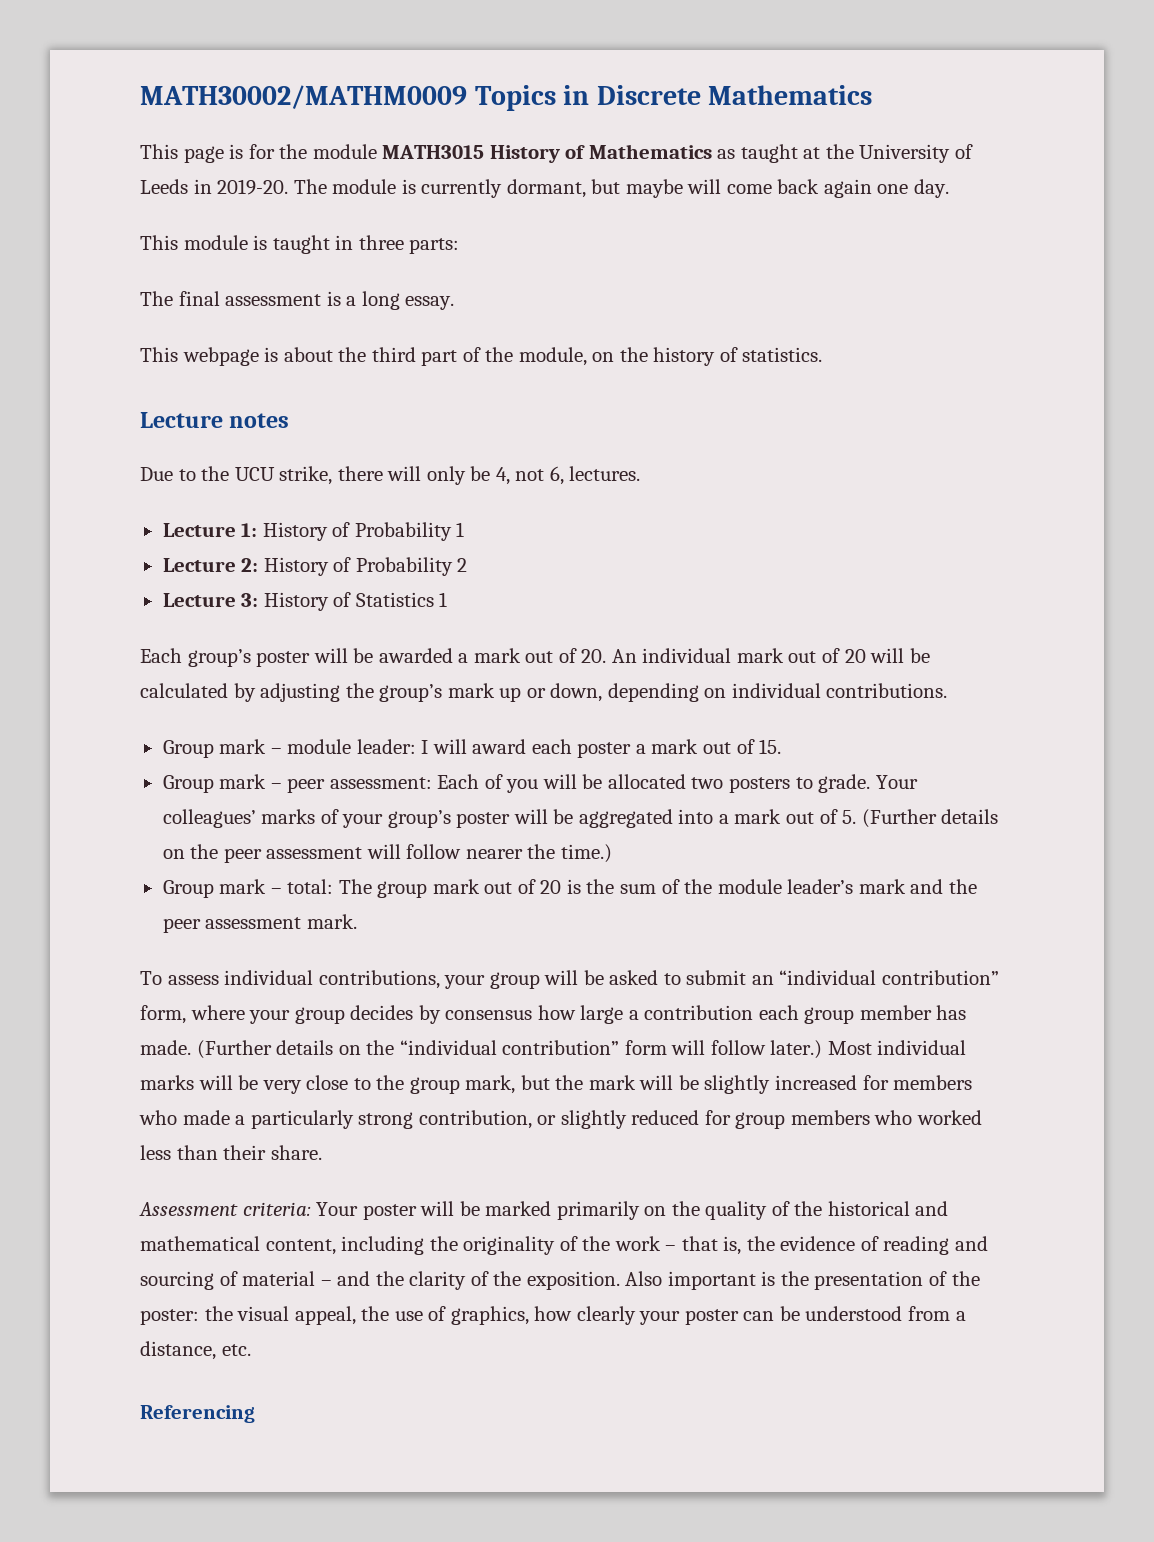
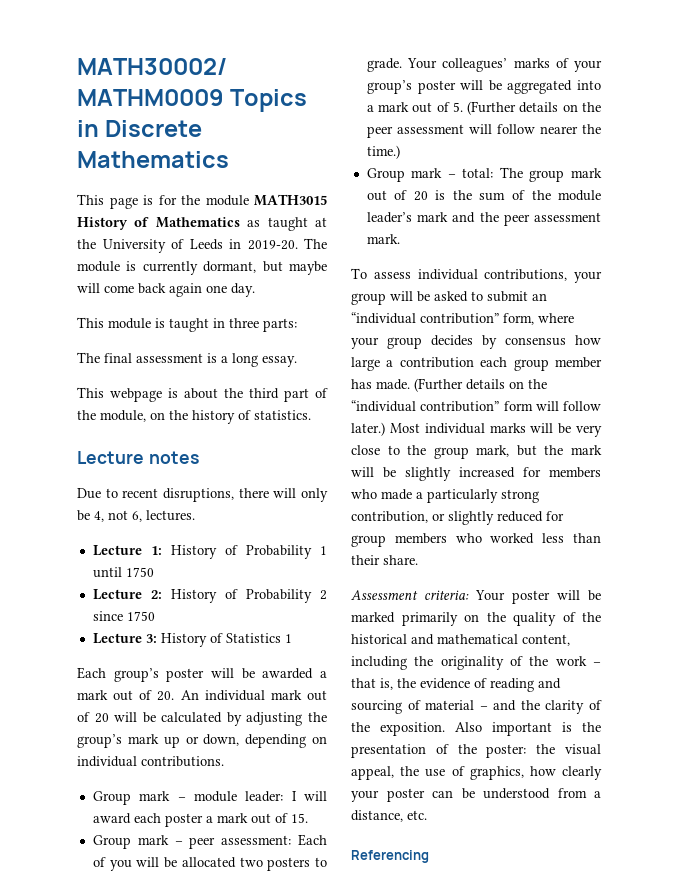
- Due to the UCU strike, there will only be 4, not 6, lectures.
+ Due to recent disruptions, there will only be 4, not 6, lectures.
- Lecture 1: History of Probability 1
+ Lecture 1: History of Probability 1 until 1750
- Lecture 2: History of Probability 2
+ Lecture 2: History of Probability 2 since 1750

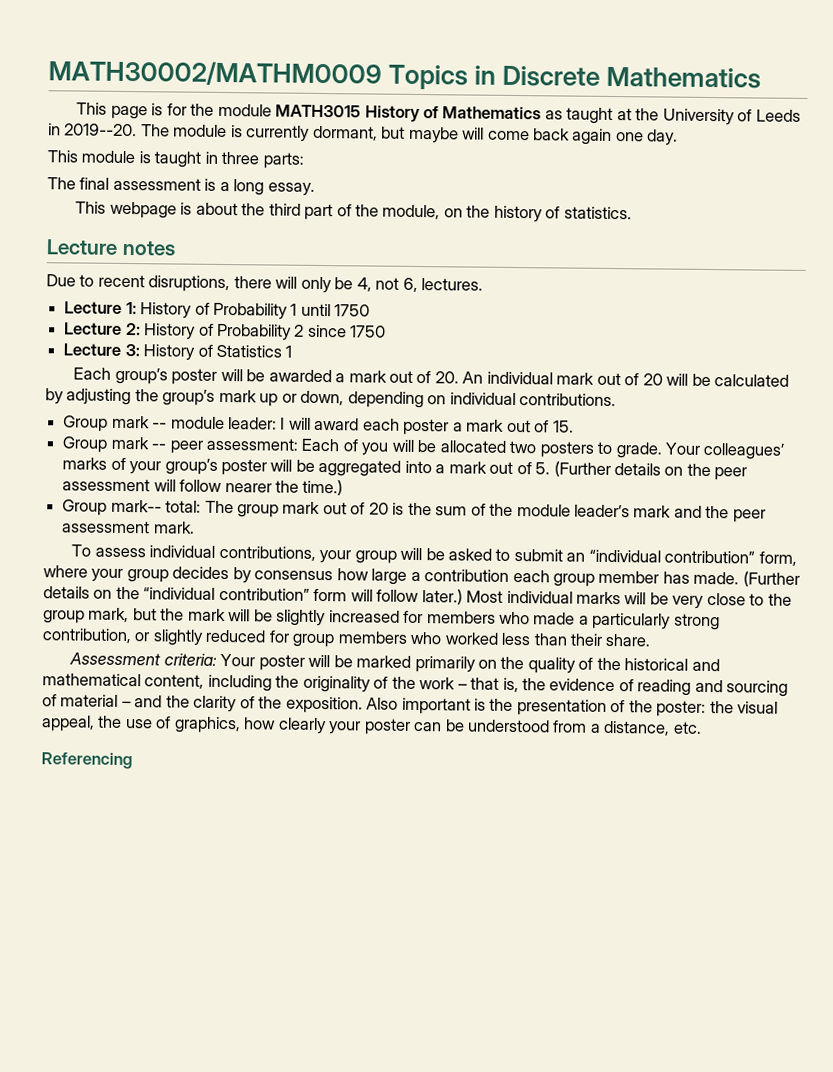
- This page is for the module MATH3015 History of Mathematics as taught at the University of Leeds in 2019-20.
+ This page is for the module MATH3015 History of Mathematics as taught at the University of Leeds in 2019--20.
- Group mark – module leader: I will award each poster a mark out of 15.
+ Group mark -- module leader: I will award each poster a mark out of 15.
- Group mark – peer assessment: Each of you will be allocated two posters to grade.
+ Group mark -- peer assessment: Each of you will be allocated two posters to grade.
- Group mark – total: The group mark out of 20 is the sum of the module leader’s mark and the peer assessment mark.
+ Group mark-- total: The group mark out of 20 is the sum of the module leader’s mark and the peer assessment mark.

